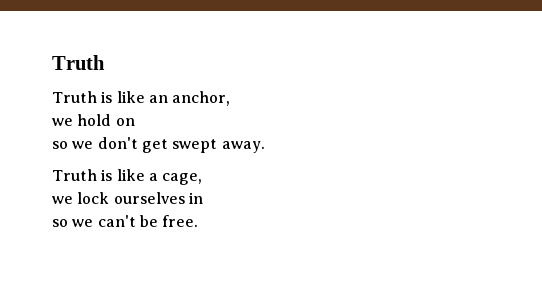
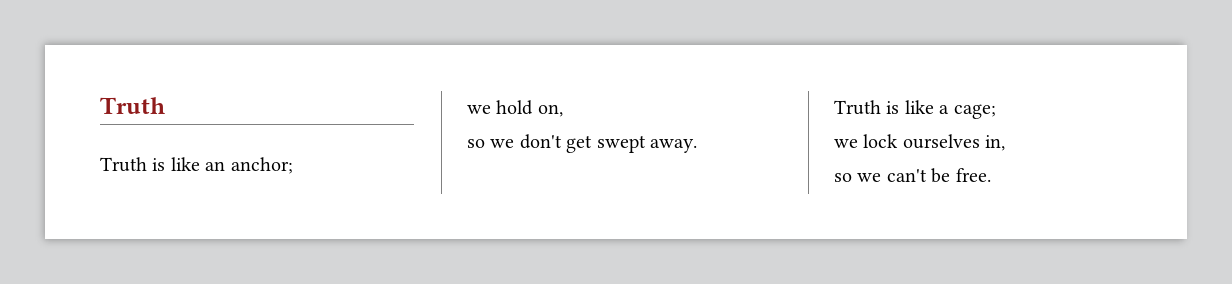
- Truth is like an anchor,
+ Truth is like an anchor;
- we hold on
+ we hold on,
- Truth is like a cage,
+ Truth is like a cage;
- we lock ourselves in
+ we lock ourselves in,

